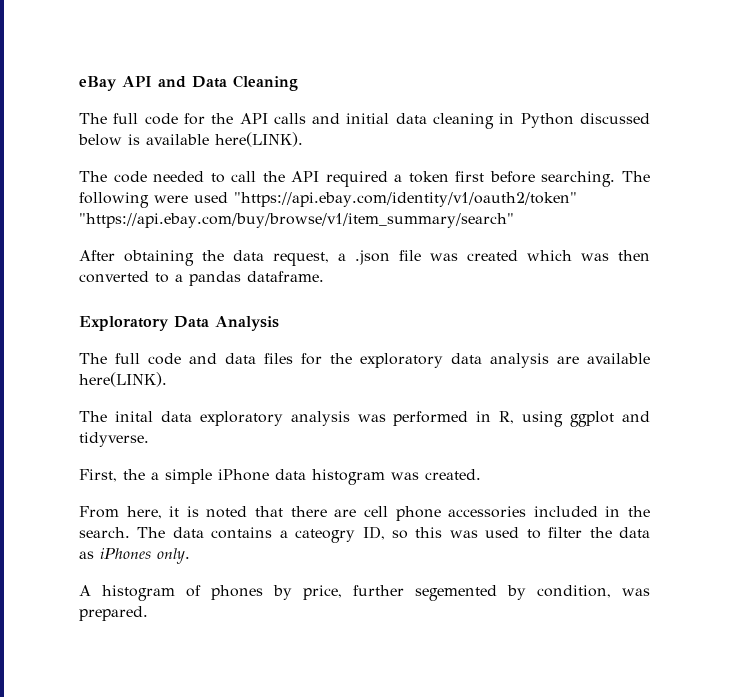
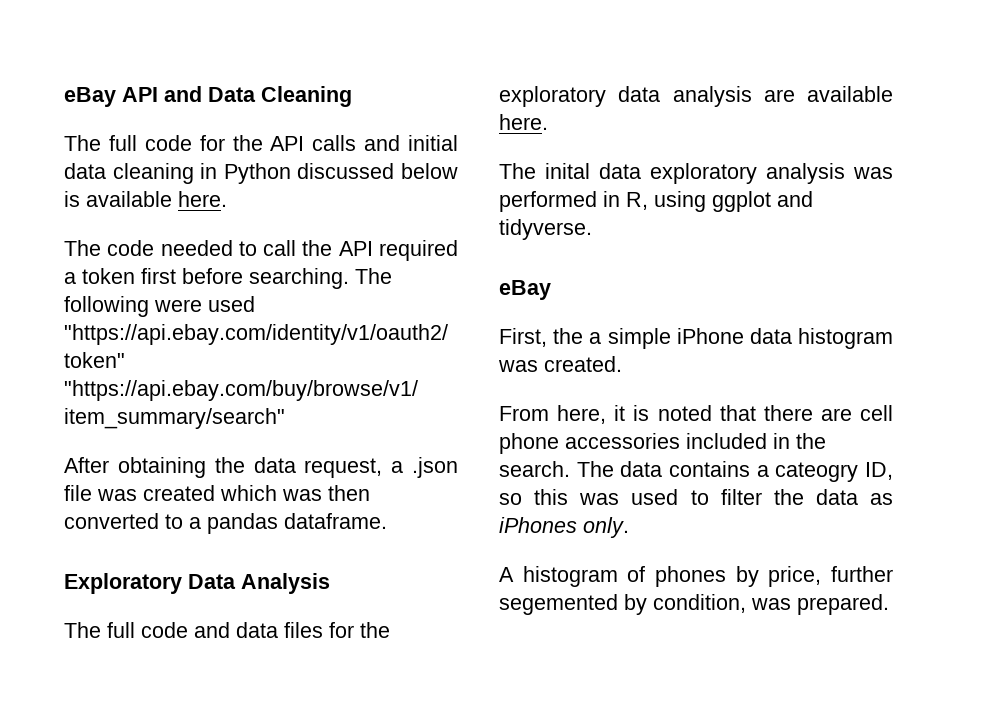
- The full code for the API calls and initial data cleaning in Python discussed below is available here(LINK).
+ The full code for the API calls and initial data cleaning in Python discussed below is available here.
- The full code and data files for the exploratory data analysis are available here(LINK).
+ The full code and data files for the exploratory data analysis are available here.
  The inital data exploratory analysis was performed in R, using ggplot and tidyverse.
+ eBay

